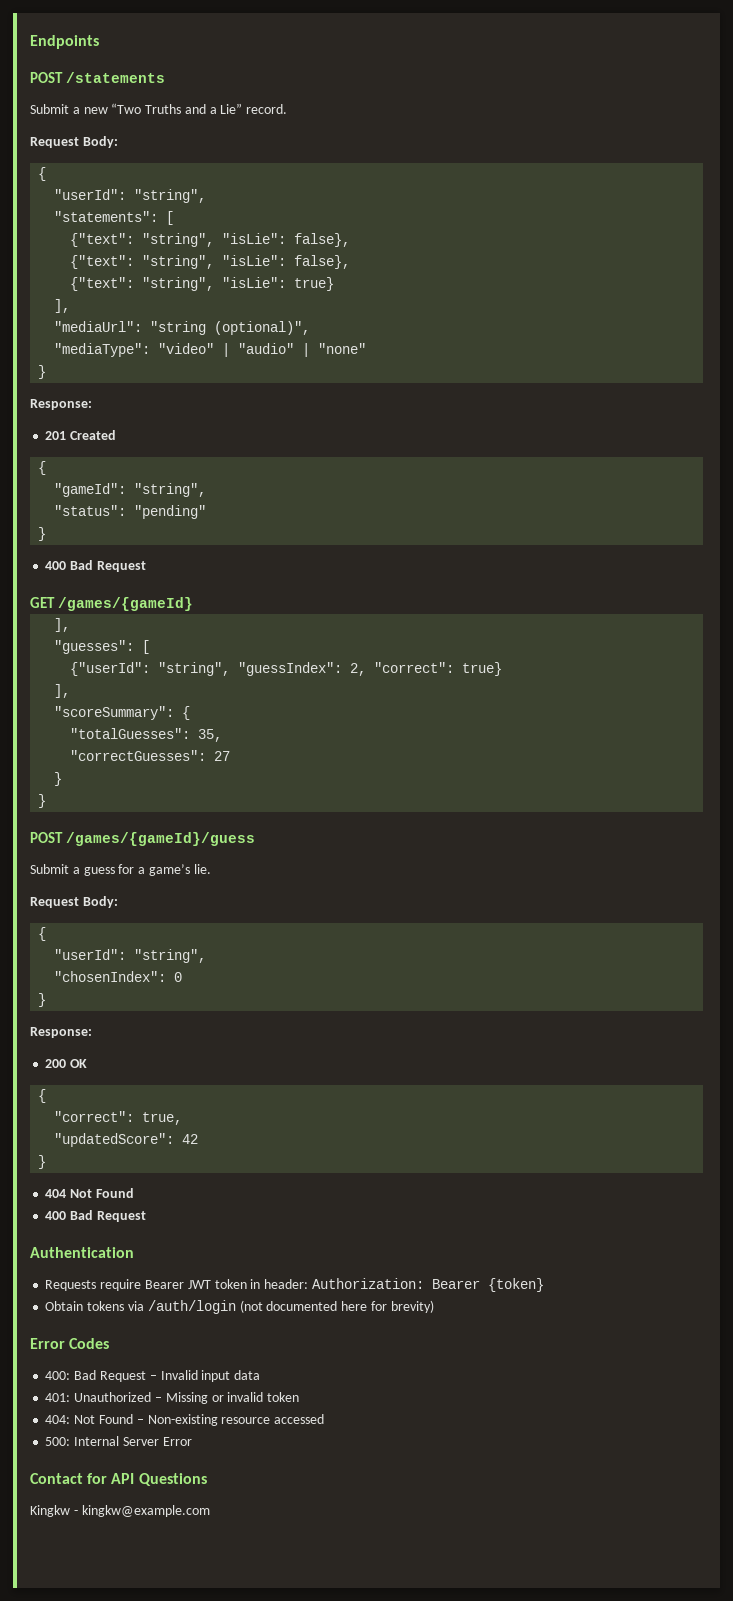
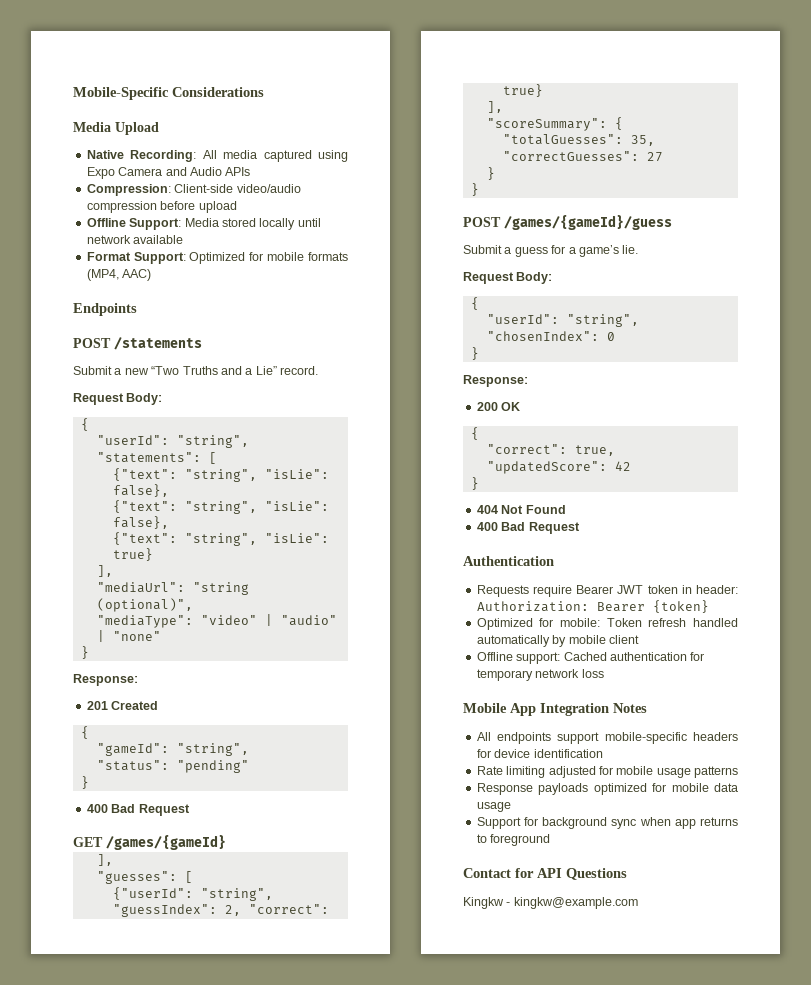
+ Mobile-Specific Considerations
+ Media Upload
+ Native Recording: All media captured using Expo Camera and Audio APIs
+ Compression: Client-side video/audio compression before upload
+ Offline Support: Media stored locally until network available
+ Format Support: Optimized for mobile formats (MP4, AAC)
- Obtain tokens via /auth/login (not documented here for brevity)
- Error Codes
- 400: Bad Request – Invalid input data
- 401: Unauthorized – Missing or invalid token
- 404: Not Found – Non-existing resource accessed
- 500: Internal Server Error
+ Optimized for mobile: Token refresh handled automatically by mobile client
+ Offline support: Cached authentication for temporary network loss
+ Mobile App Integration Notes
+ All endpoints support mobile-specific headers for device identification
+ Rate limiting adjusted for mobile usage patterns
+ Response payloads optimized for mobile data usage
+ Support for background sync when app returns to foreground

